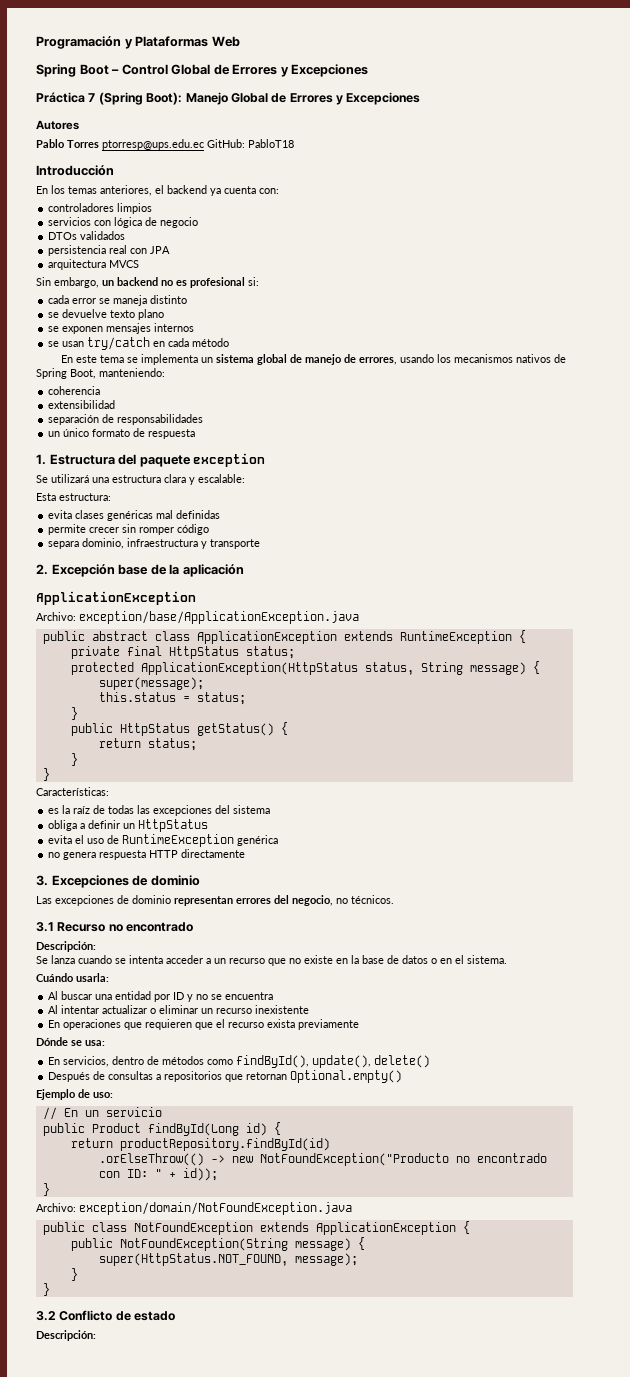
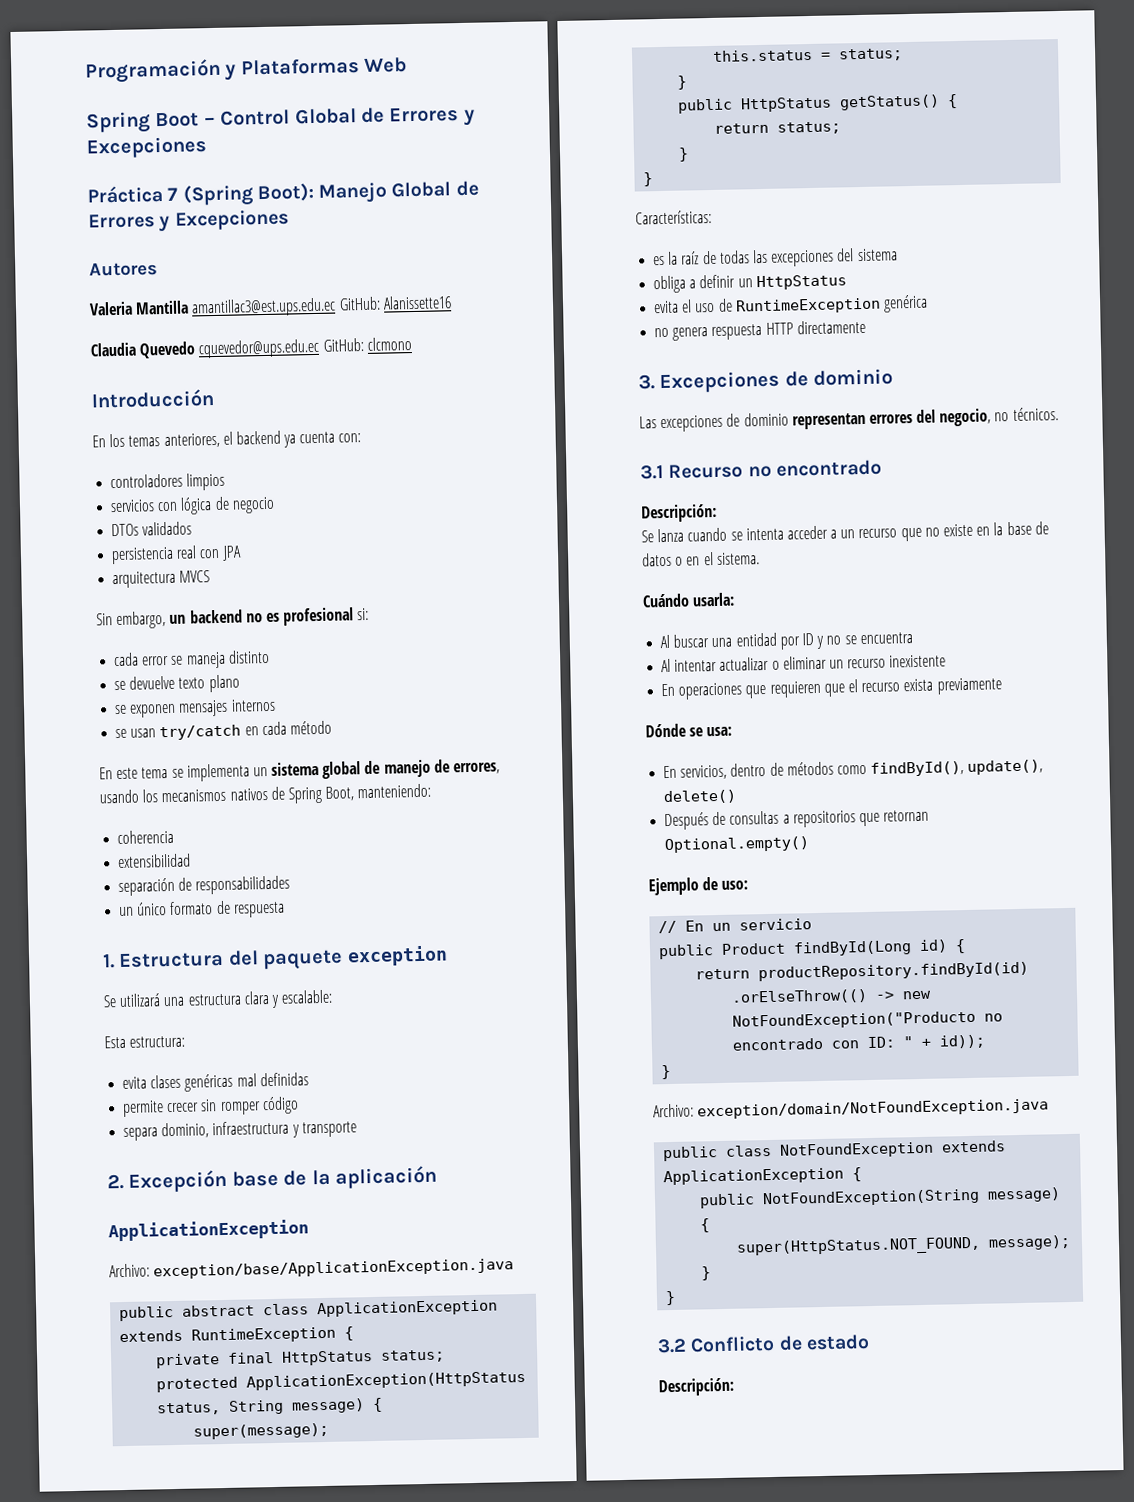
- Pablo Torres ptorresp@ups.edu.ec GitHub: PabloT18
+ Valeria Mantilla amantillac3@est.ups.edu.ec GitHub: Alanissette16
+ Claudia Quevedo cquevedor@ups.edu.ec GitHub: clcmono

